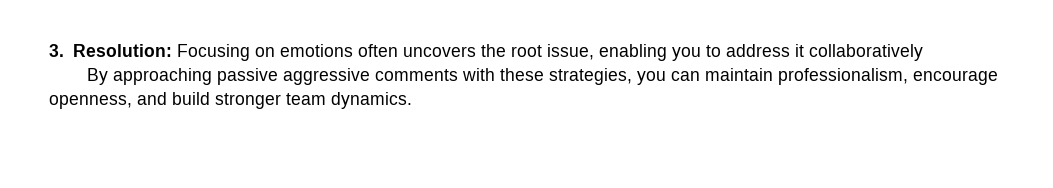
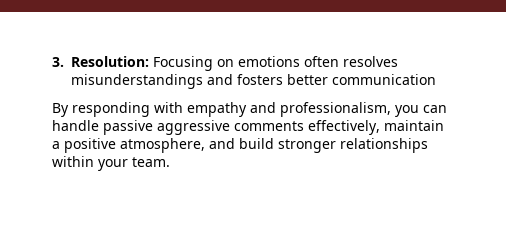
- 3. Resolution: Focusing on emotions often uncovers the root issue, enabling you to address it collaboratively
- By approaching passive aggressive comments with these strategies, you can maintain professionalism, encourage openness, and build stronger team dynamics.
+ 3. Resolution: Focusing on emotions often resolves misunderstandings and fosters better communication
+ By responding with empathy and professionalism, you can handle passive aggressive comments effectively, maintain a positive atmosphere, and build stronger relationships within your team.

